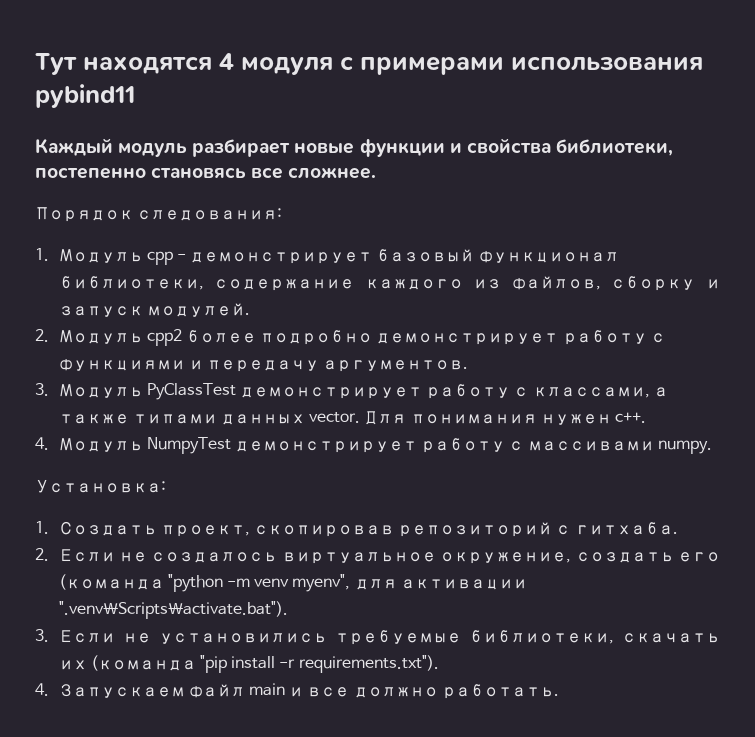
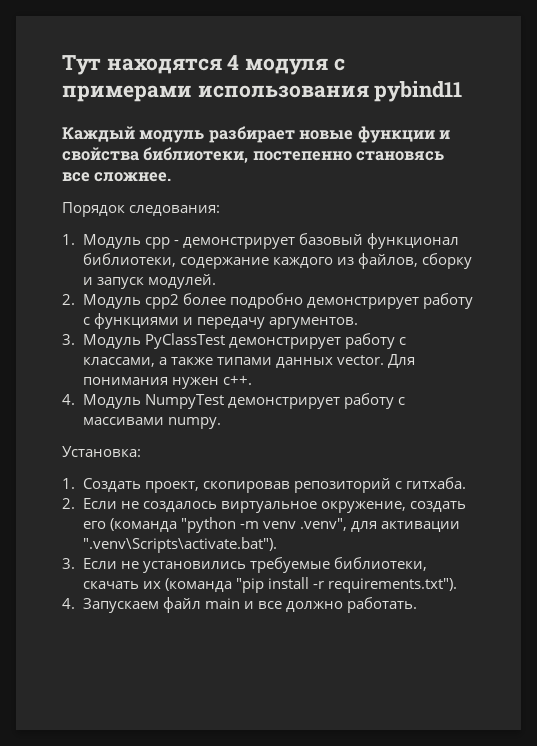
- 2. Если не создалось виртуальное окружение, создать его (команда "python -m venv myenv", для активации ".venv\Scripts\activate.bat").
+ 2. Если не создалось виртуальное окружение, создать его (команда "python -m venv .venv", для активации ".venv\Scripts\activate.bat").

